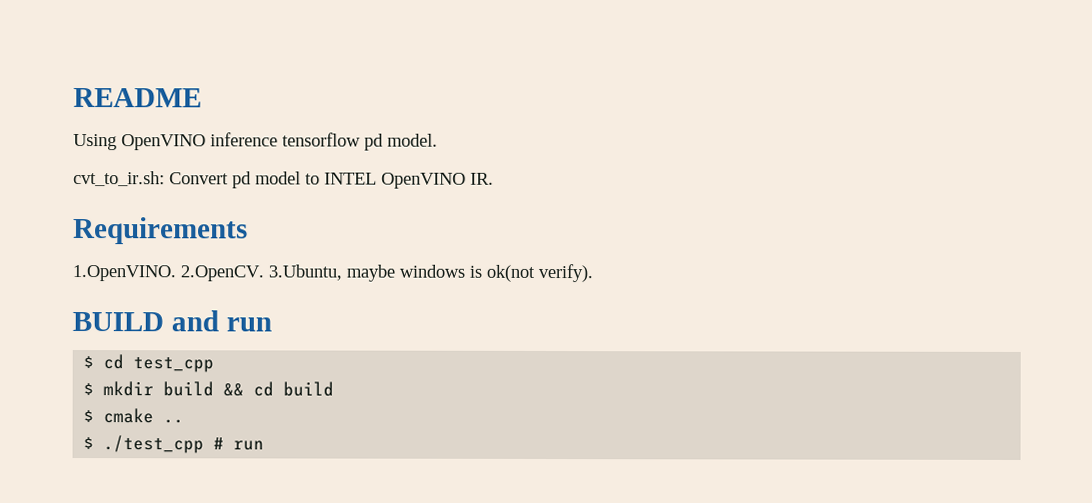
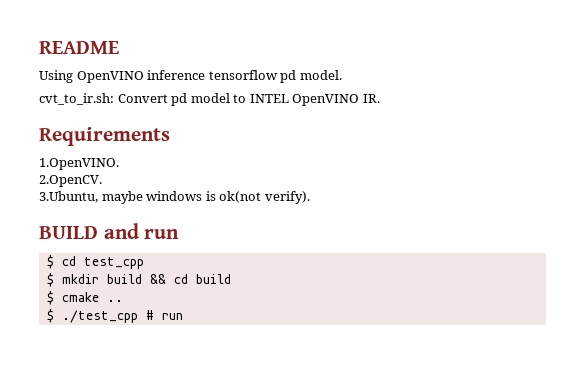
- 1.OpenVINO. 2.OpenCV. 3.Ubuntu, maybe windows is ok(not verify).
+ 1.OpenVINO.
+ 2.OpenCV.
+ 3.Ubuntu, maybe windows is ok(not verify).

